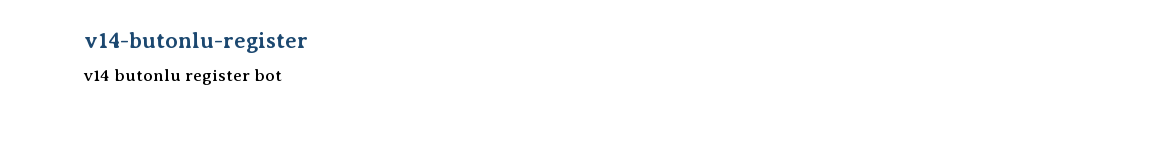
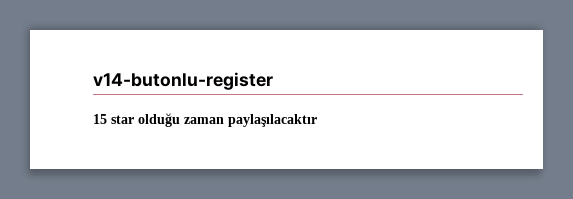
- v14 butonlu register bot
+ 15 star olduğu zaman paylaşılacaktır

